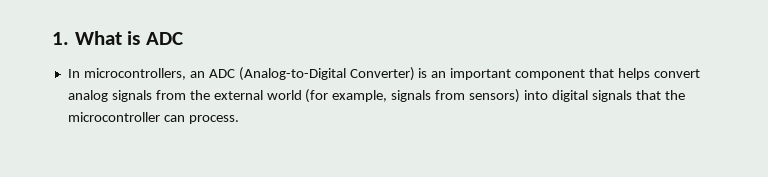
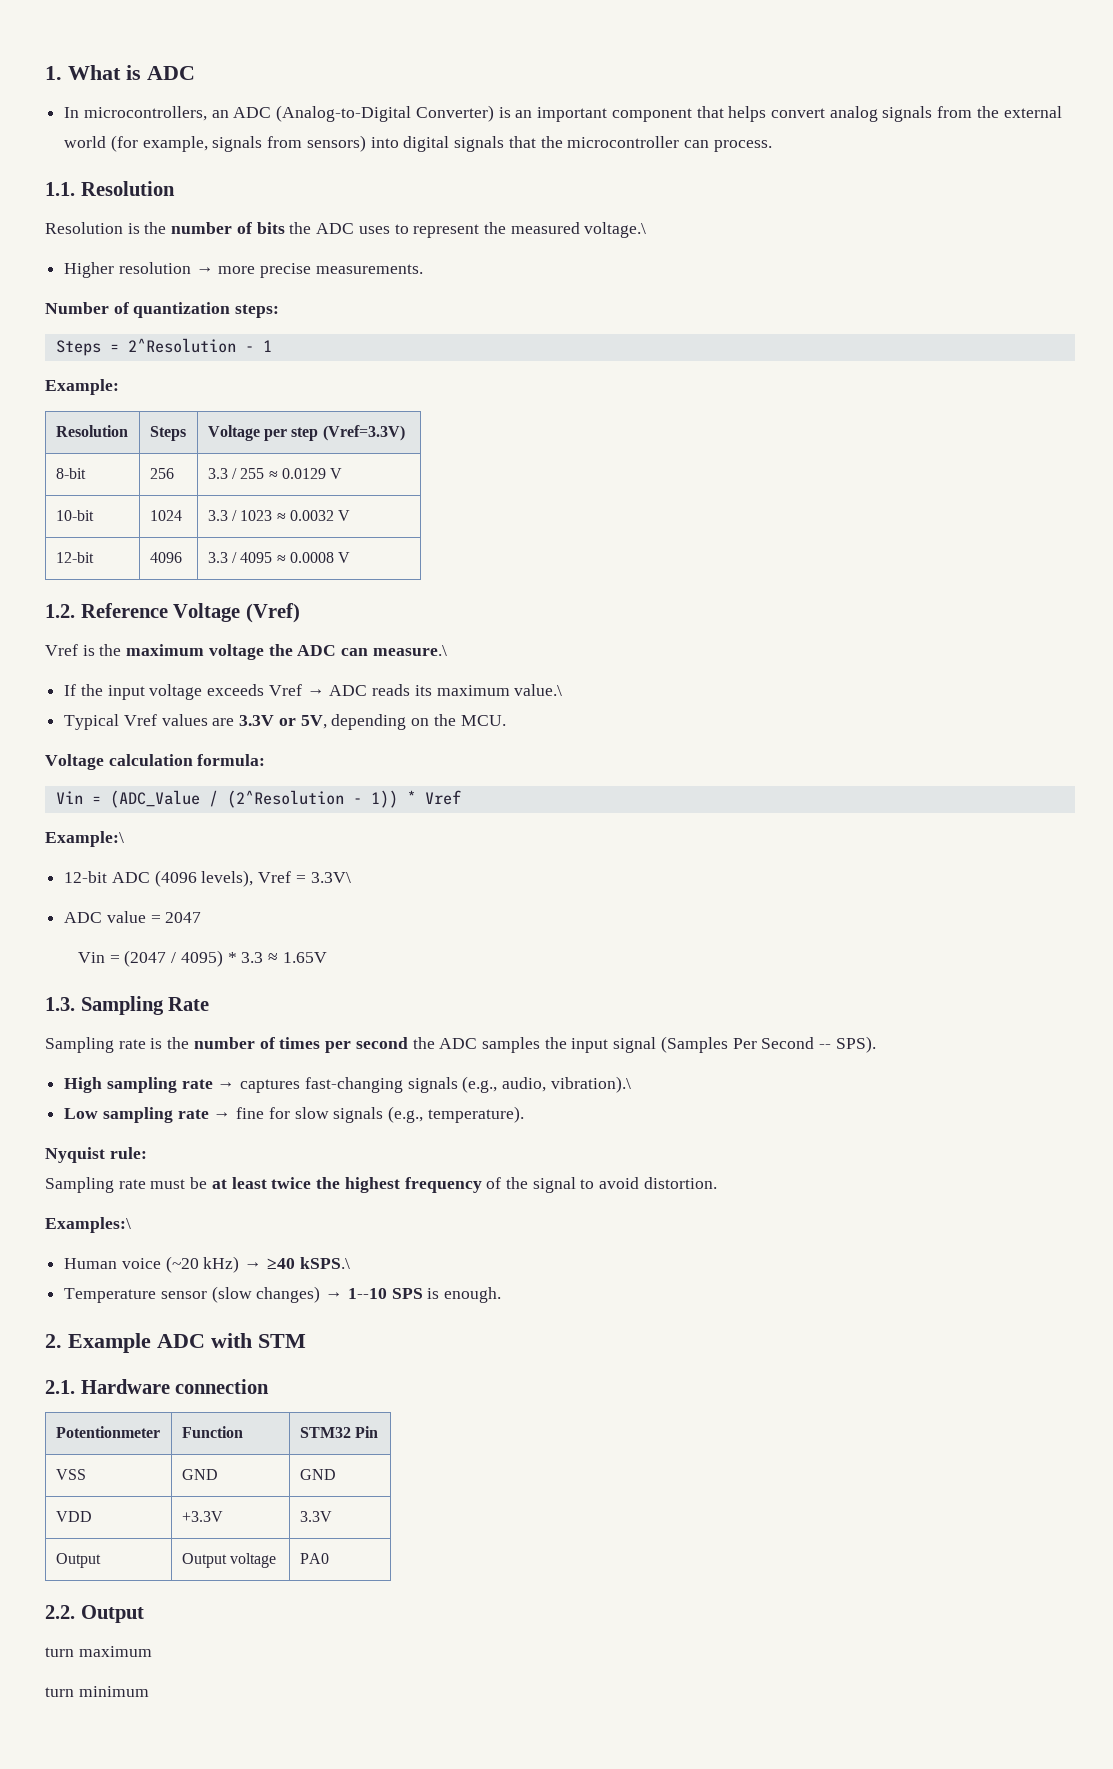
+ 1.1. Resolution
+ Resolution is the number of bits the ADC uses to represent the measured voltage.\
+ Higher resolution → more precise measurements.
+ Number of quantization steps:
+ Steps = 2^Resolution - 1
+ Example:
+ Resolution | Steps | Voltage per step (Vref=3.3V)
+ 8-bit | 256 | 3.3 / 255 ≈ 0.0129 V
+ 10-bit | 1024 | 3.3 / 1023 ≈ 0.0032 V
+ 12-bit | 4096 | 3.3 / 4095 ≈ 0.0008 V
+ 1.2. Reference Voltage (Vref)
+ Vref is the maximum voltage the ADC can measure.\
+ If the input voltage exceeds Vref → ADC reads its maximum value.\
+ Typical Vref values are 3.3V or 5V, depending on the MCU.
+ Voltage calculation formula:
+ Vin = (ADC_Value / (2^Resolution - 1)) * Vref
+ Example:\
+ 12-bit ADC (4096 levels), Vref = 3.3V\
+ ADC value = 2047
+ Vin = (2047 / 4095) * 3.3 ≈ 1.65V
+ 1.3. Sampling Rate
+ Sampling rate is the number of times per second the ADC samples the input signal (Samples Per Second -- SPS).
+ High sampling rate → captures fast-changing signals (e.g., audio, vibration).\
+ Low sampling rate → fine for slow signals (e.g., temperature).
+ Nyquist rule:
+ Sampling rate must be at least twice the highest frequency of the signal to avoid distortion.
+ Examples:\
+ Human voice (~20 kHz) → ≥40 kSPS.\
+ Temperature sensor (slow changes) → 1--10 SPS is enough.
+ 2. Example ADC with STM
+ 2.1. Hardware connection
+ Potentionmeter | Function | STM32 Pin
+ VSS | GND | GND
+ VDD | +3.3V | 3.3V
+ Output | Output voltage | PA0
+ 2.2. Output
+ turn maximum
+ turn minimum

